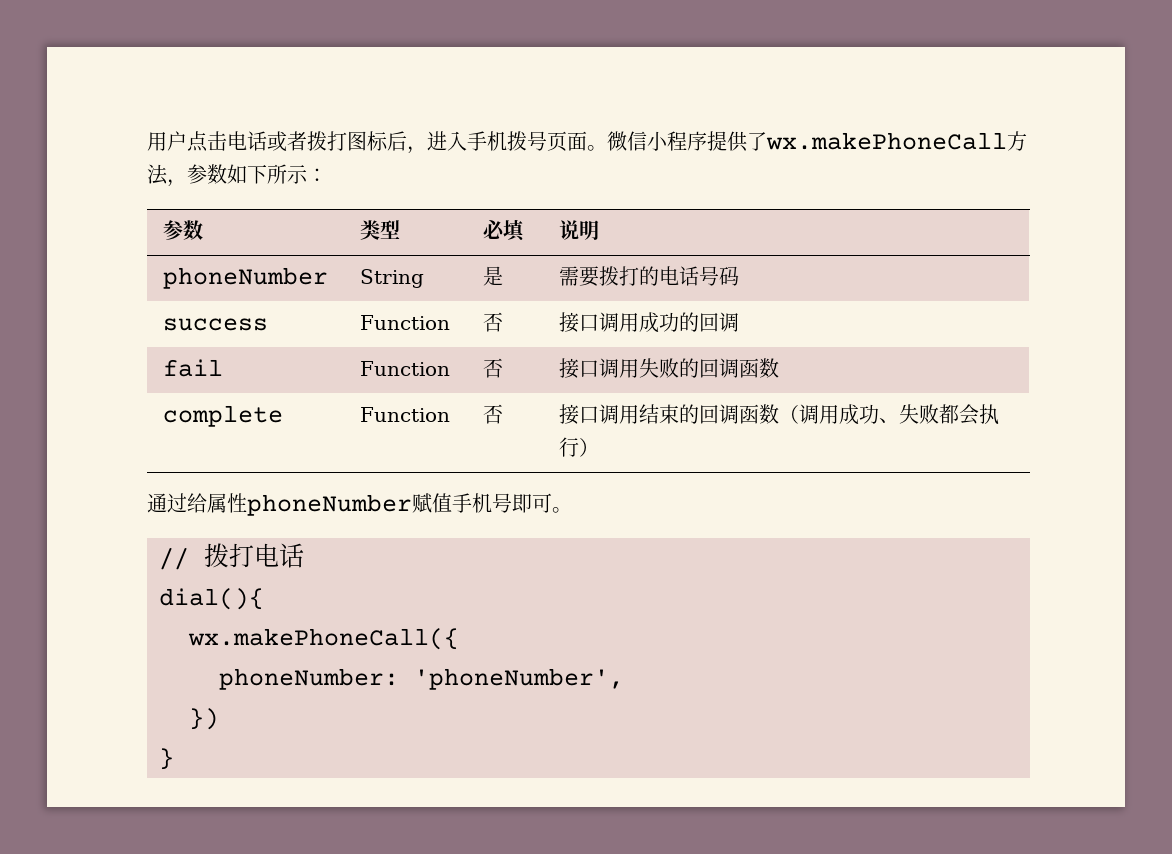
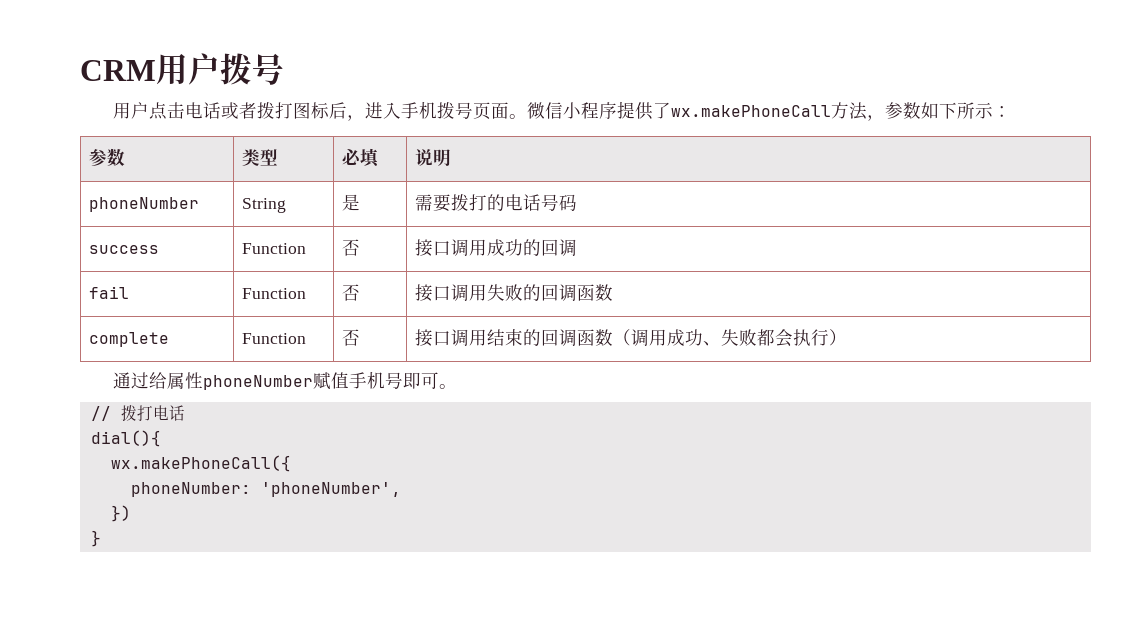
+ CRM用户拨号

